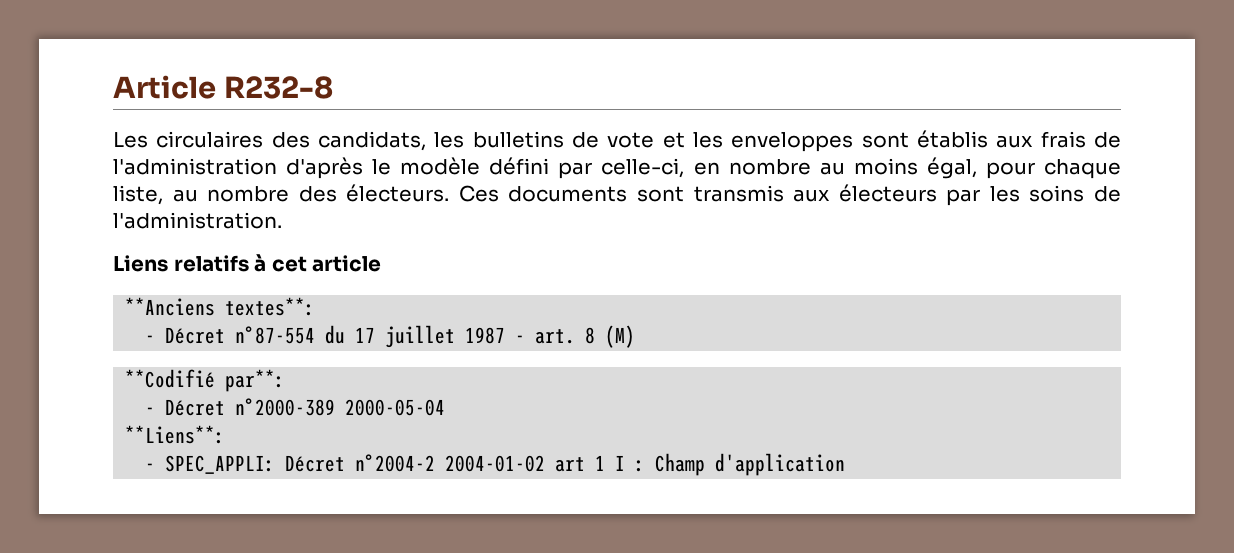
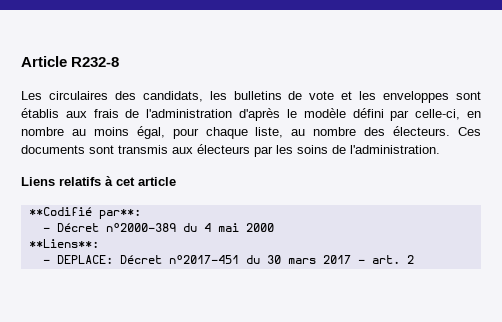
- **Anciens textes**:
- - Décret n°87-554 du 17 juillet 1987 - art. 8 (M)
- - Décret n°2000-389 2000-05-04
+ - Décret n°2000-389 du 4 mai 2000
  **Liens**:
- - SPEC_APPLI: Décret n°2004-2 2004-01-02 art 1 I : Champ d'application
+ - DEPLACE: Décret n°2017-451 du 30 mars 2017 - art. 2

